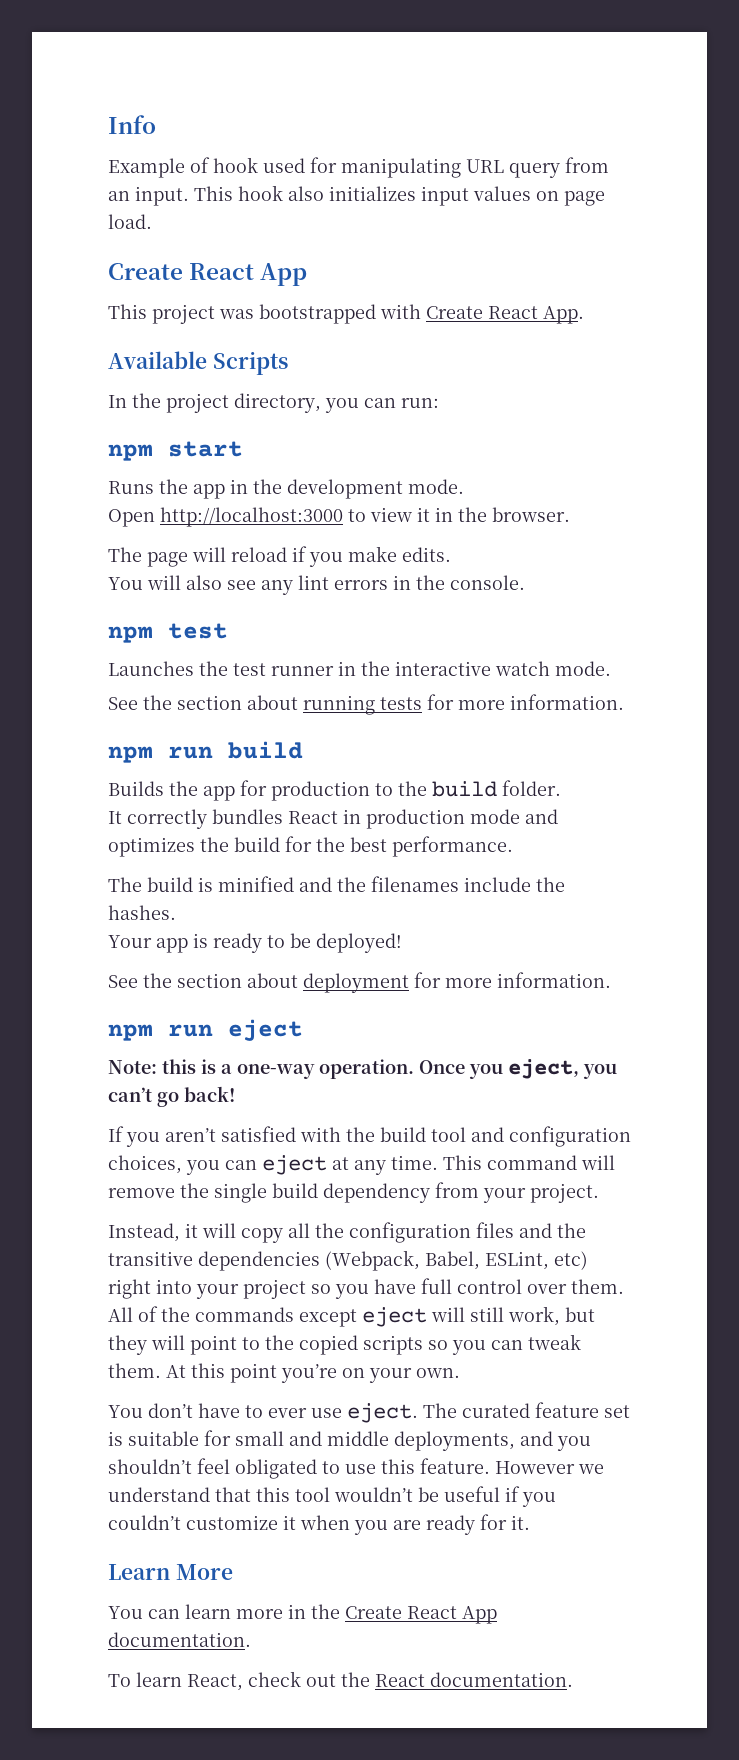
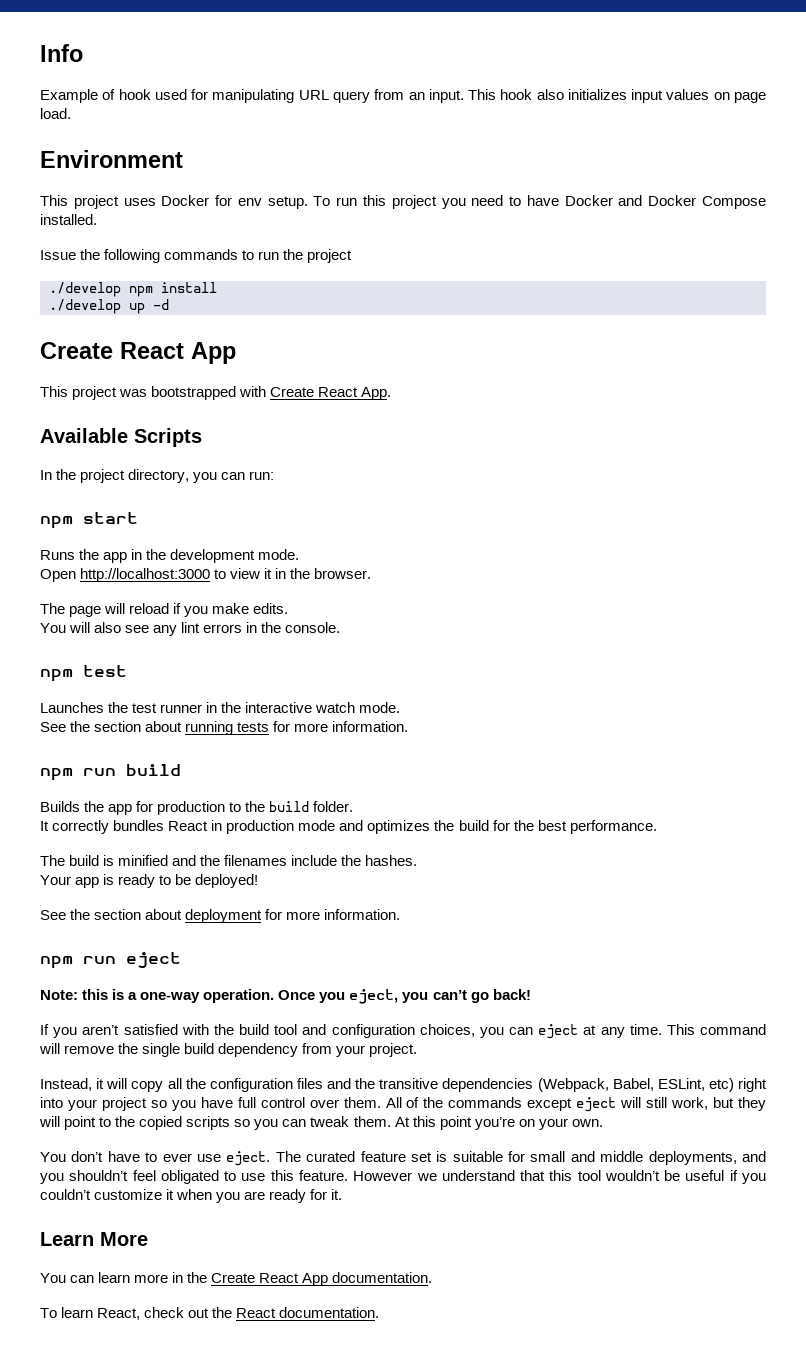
+ Environment
+ This project uses Docker for env setup. To run this project you need to have Docker and Docker Compose installed.
+ Issue the following commands to run the project
+ ./develop npm install
+ ./develop up -d

